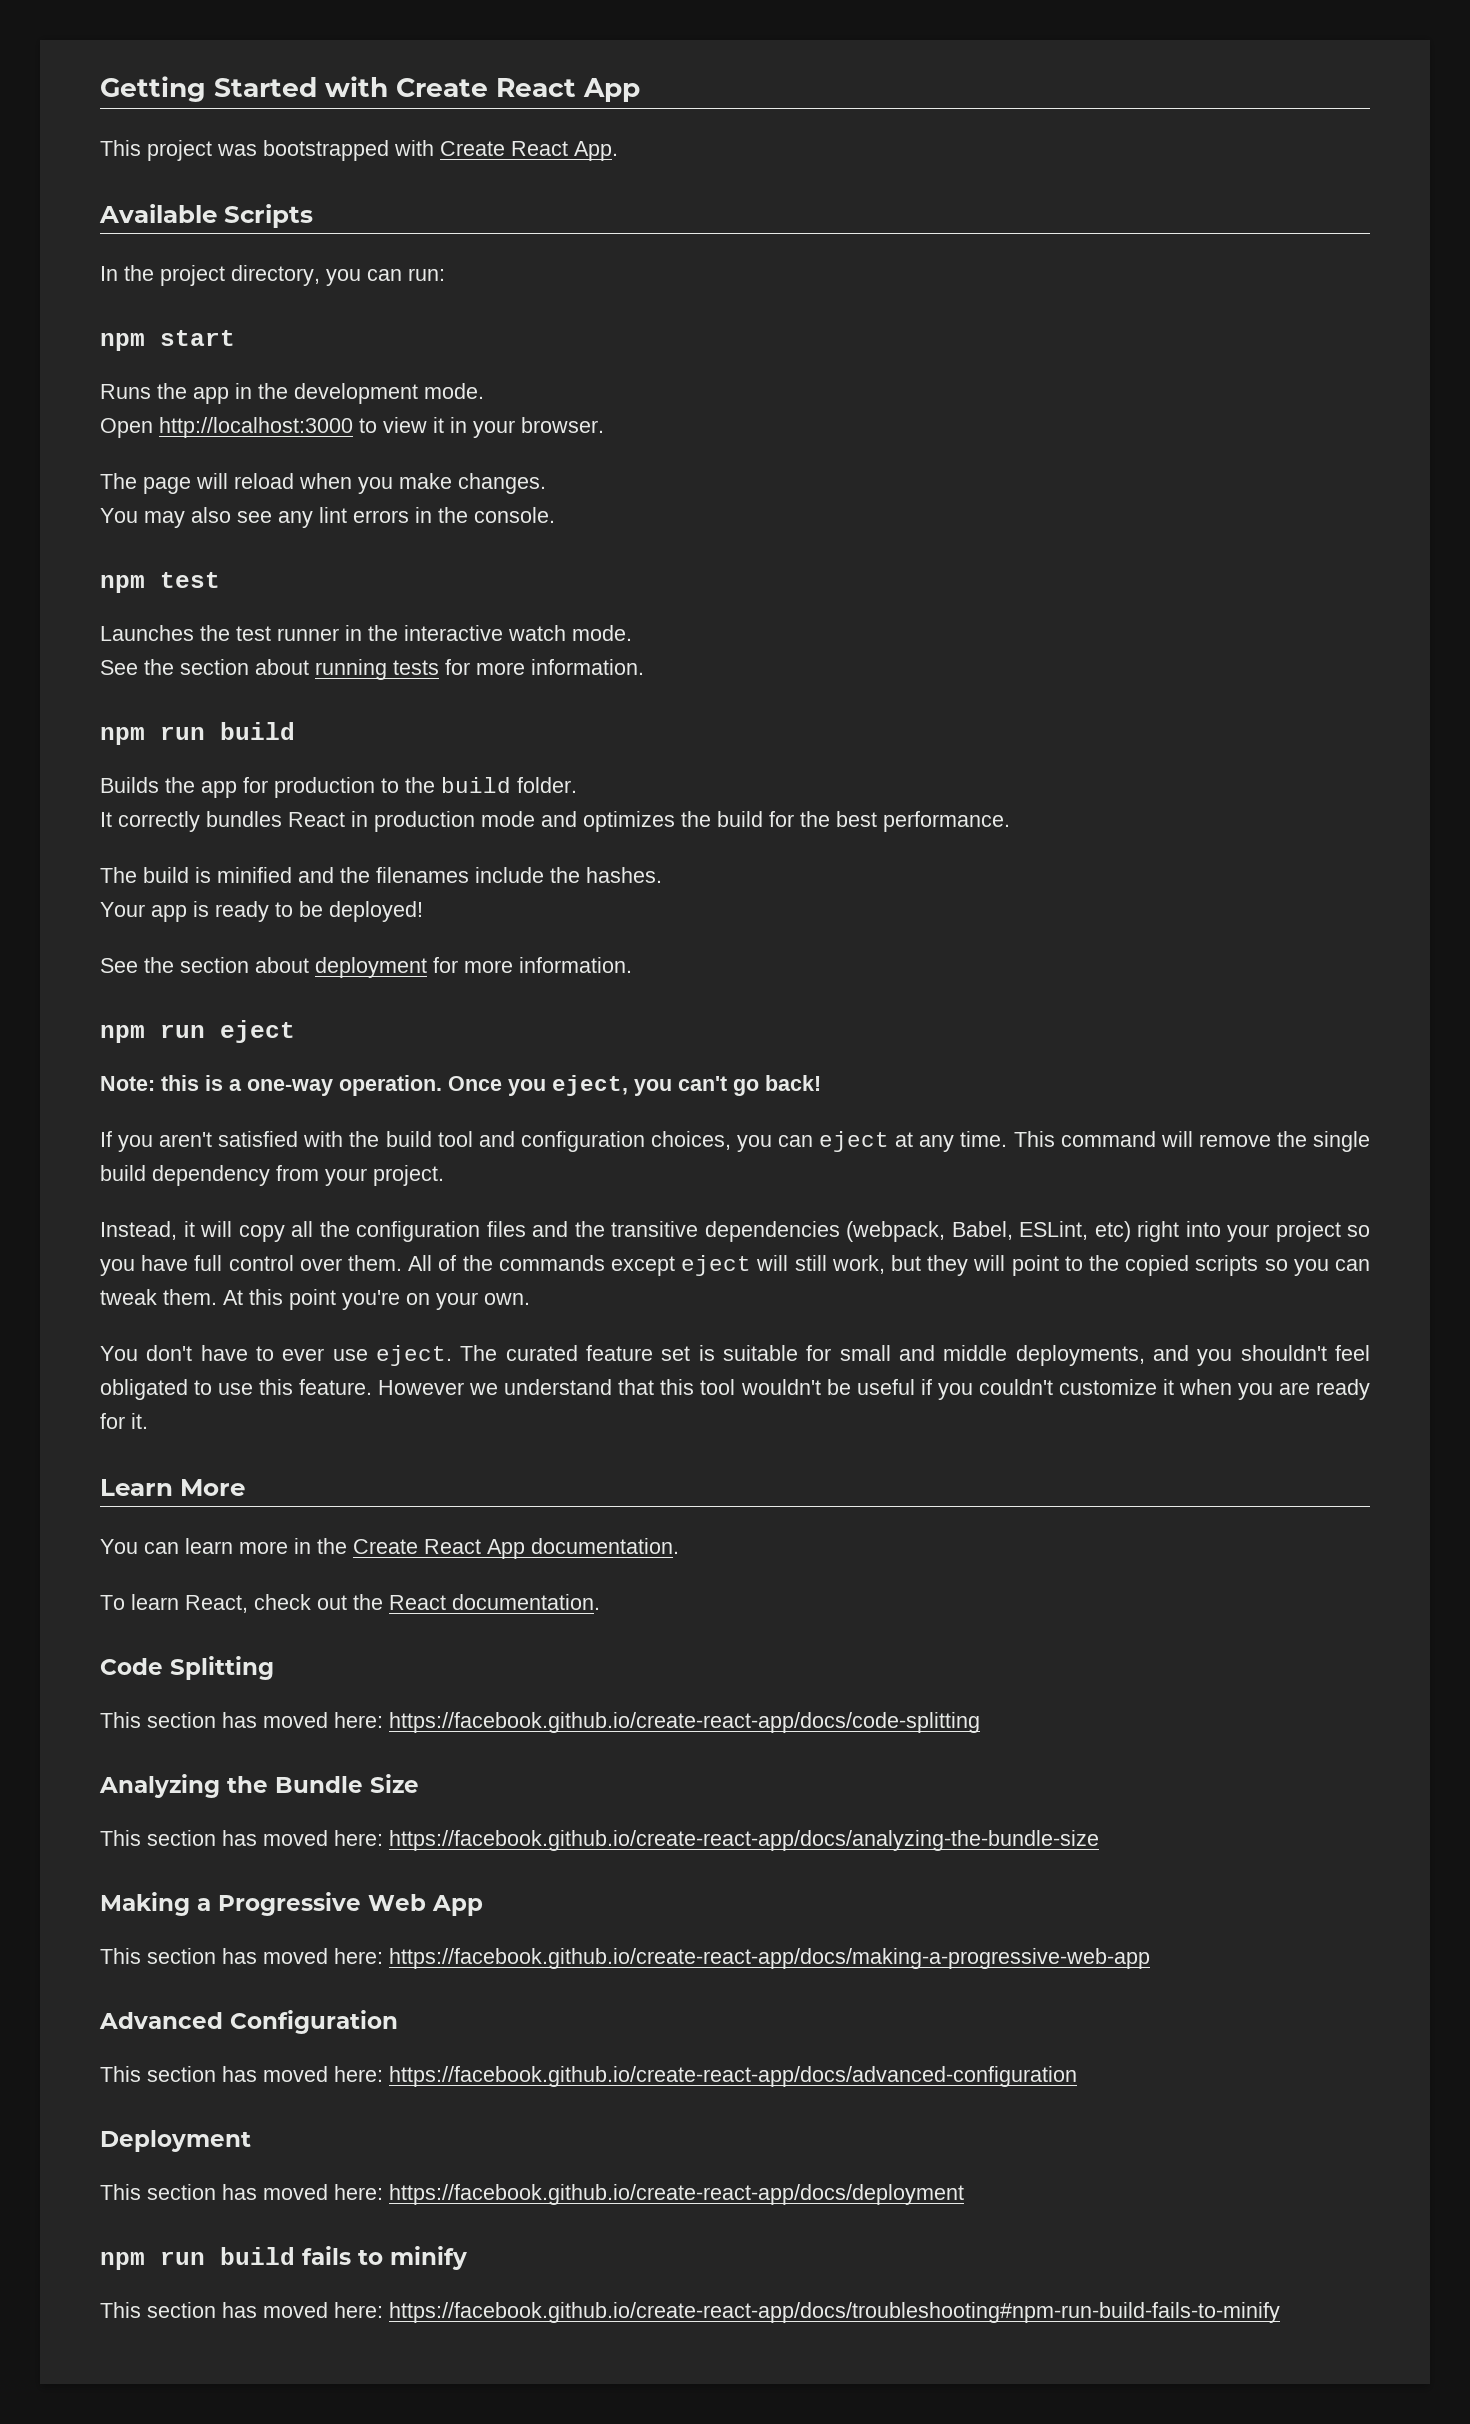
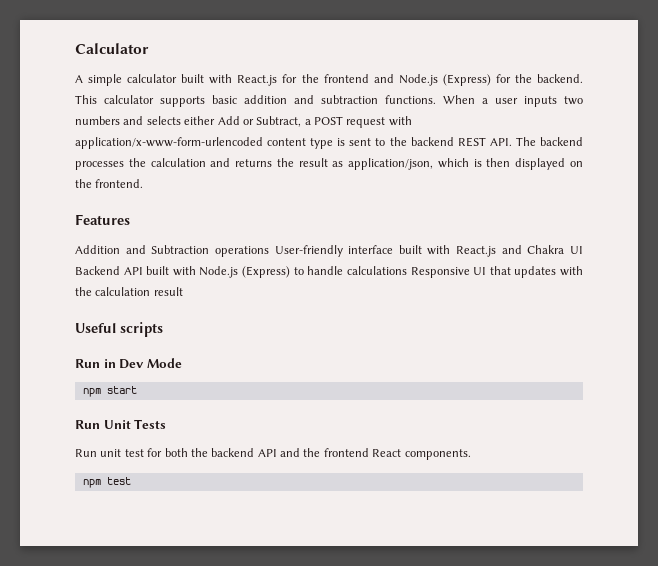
- Getting Started with Create React App
- This project was bootstrapped with Create React App.
- Available Scripts
- In the project directory, you can run:
+ Calculator
+ A simple calculator built with React.js for the frontend and Node.js (Express) for the backend. This calculator supports basic addition and subtraction functions. When a user inputs two numbers and selects either Add or Subtract, a POST request with application/x-www-form-urlencoded content type is sent to the backend REST API. The backend processes the calculation and returns the result as application/json, which is then displayed on the frontend.
+ Features
+ Addition and Subtraction operations User-friendly interface built with React.js and Chakra UI Backend API built with Node.js (Express) to handle calculations Responsive UI that updates with the calculation result
+ Useful scripts
+ Run in Dev Mode
  npm start
- Runs the app in the development mode.
- Open http://localhost:3000 to view it in your browser.
- The page will reload when you make changes.
- You may also see any lint errors in the console.
+ Run Unit Tests
+ Run unit test for both the backend API and the frontend React components.
  npm test
- Launches the test runner in the interactive watch mode.
- See the section about running tests for more information.
- npm run build
- Builds the app for production to the build folder.
- It correctly bundles React in production mode and optimizes the build for the best performance.
- The build is minified and the filenames include the hashes.
- Your app is ready to be deployed!
- See the section about deployment for more information.
- npm run eject
- Note: this is a one-way operation. Once you eject, you can't go back!
- If you aren't satisfied with the build tool and configuration choices, you can eject at any time. This command will remove the single build dependency from your project.
- Instead, it will copy all the configuration files and the transitive dependencies (webpack, Babel, ESLint, etc) right into your project so you have full control over them. All of the commands except eject will still work, but they will point to the copied scripts so you can tweak them. At this point you're on your own.
- You don't have to ever use eject. The curated feature set is suitable for small and middle deployments, and you shouldn't feel obligated to use this feature. However we understand that this tool wouldn't be useful if you couldn't customize it when you are ready for it.
- Learn More
- You can learn more in the Create React App documentation.
- To learn React, check out the React documentation.
- Code Splitting
- This section has moved here: https://facebook.github.io/create-react-app/docs/code-splitting
- Analyzing the Bundle Size
- This section has moved here: https://facebook.github.io/create-react-app/docs/analyzing-the-bundle-size
- Making a Progressive Web App
- This section has moved here: https://facebook.github.io/create-react-app/docs/making-a-progressive-web-app
- Advanced Configuration
- This section has moved here: https://facebook.github.io/create-react-app/docs/advanced-configuration
- Deployment
- This section has moved here: https://facebook.github.io/create-react-app/docs/deployment
- npm run build fails to minify
- This section has moved here: https://facebook.github.io/create-react-app/docs/troubleshooting#npm-run-build-fails-to-minify

